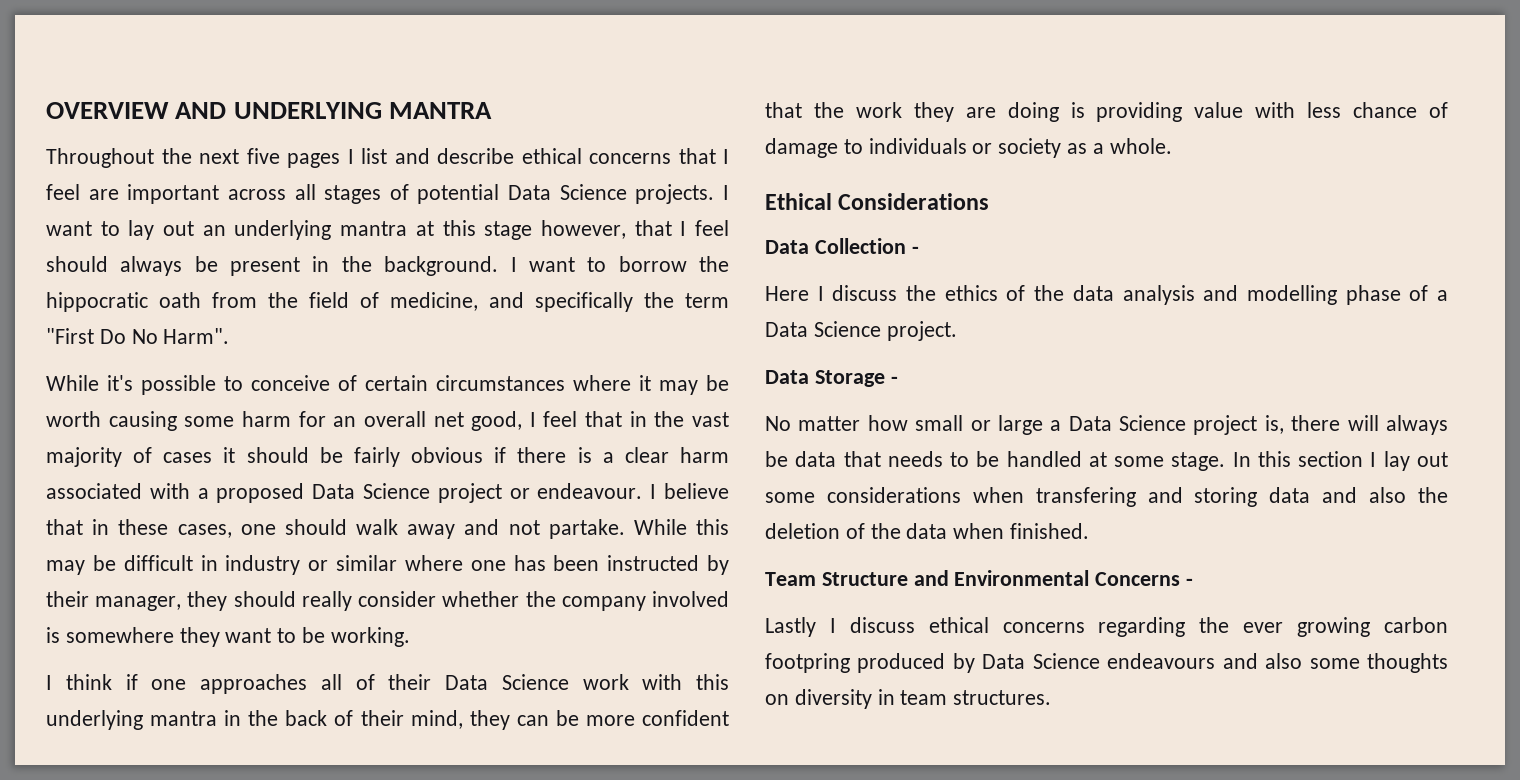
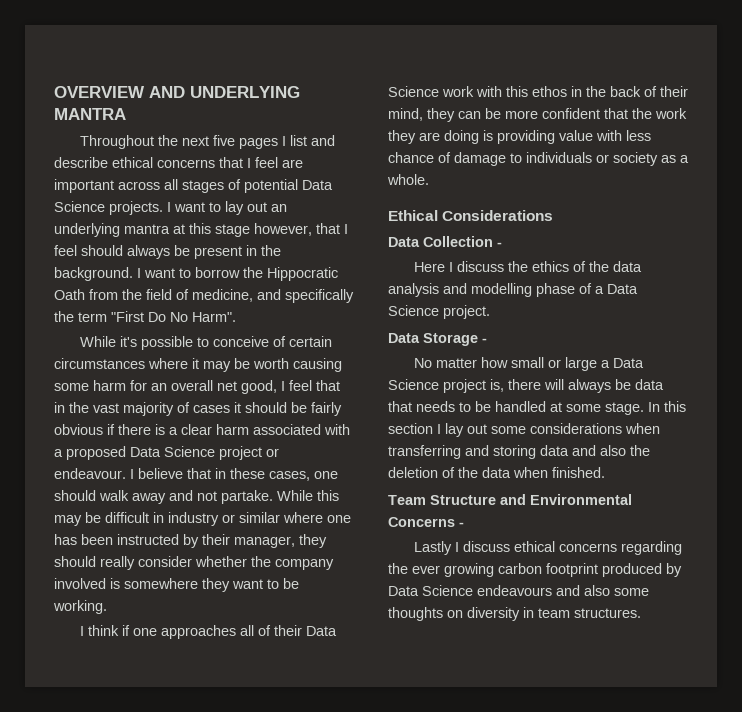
- I want to borrow the hippocratic oath from the field of medicine, and specifically the term "First Do No Harm".
+ I want to borrow the Hippocratic Oath from the field of medicine, and specifically the term "First Do No Harm".
- I think if one approaches all of their Data Science work with this underlying mantra in the back of their mind, they can be more confident that the work they are doing is providing value with less chance of damage to individuals or society as a whole.
+ I think if one approaches all of their Data Science work with this ethos in the back of their mind, they can be more confident that the work they are doing is providing value with less chance of damage to individuals or society as a whole.
- In this section I lay out some considerations when transfering and storing data and also the deletion of the data when finished.
+ In this section I lay out some considerations when transferring and storing data and also the deletion of the data when finished.
- Lastly I discuss ethical concerns regarding the ever growing carbon footpring produced by Data Science endeavours and also some thoughts on diversity in team structures.
+ Lastly I discuss ethical concerns regarding the ever growing carbon footprint produced by Data Science endeavours and also some thoughts on diversity in team structures.

